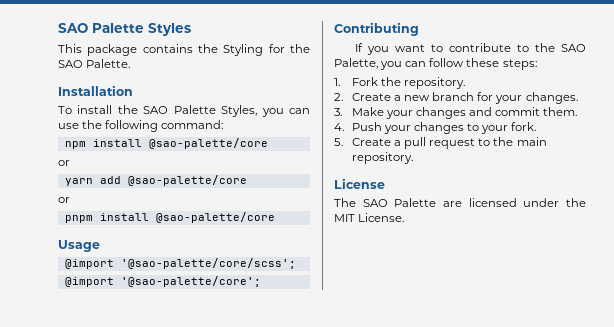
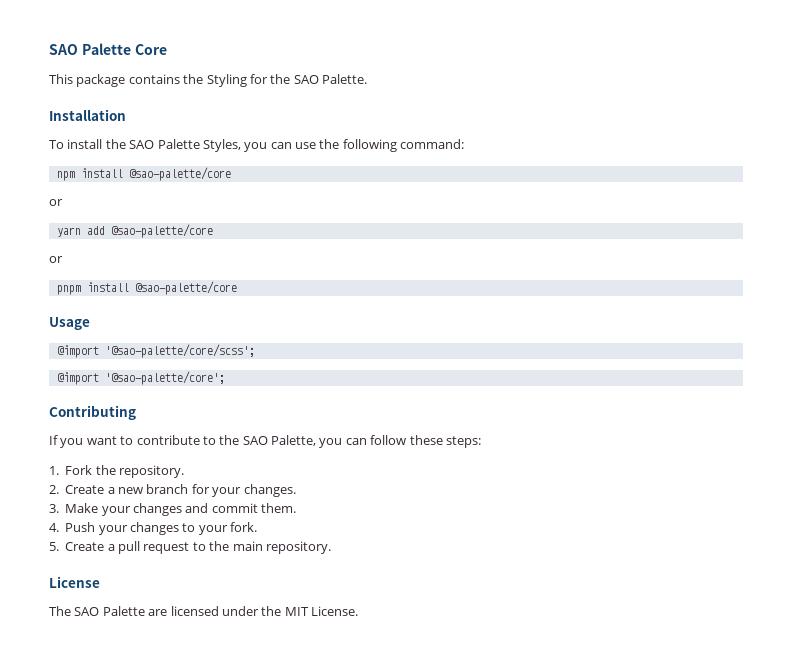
- SAO Palette Styles
+ SAO Palette Core

